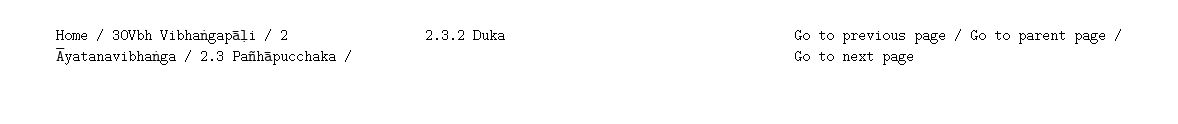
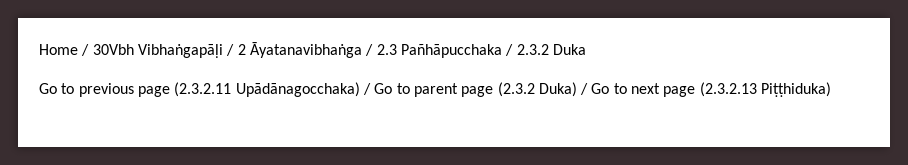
- Go to previous page / Go to parent page / Go to next page
+ Go to previous page (2.3.2.11 Upādānagocchaka) / Go to parent page (2.3.2 Duka) / Go to next page (2.3.2.13 Piṭṭhiduka)

